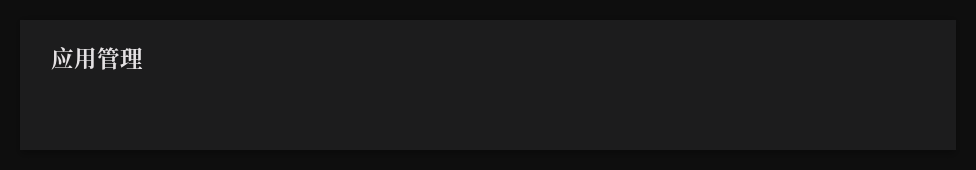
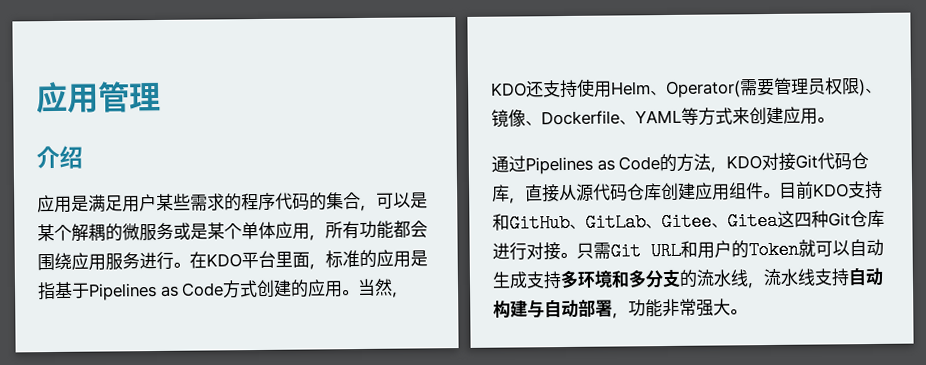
+ 介绍
+ 应用是满足用户某些需求的程序代码的集合，可以是某个解耦的微服务或是某个单体应用，所有功能都会围绕应用服务进行。在KDO平台里面，标准的应用是指基于Pipelines as Code方式创建的应用。当然，KDO还支持使用Helm、Operator(需要管理员权限)、镜像、Dockerfile、YAML等方式来创建应用。
+ 通过Pipelines as Code的方法，KDO对接Git代码仓库，直接从源代码仓库创建应用组件。目前KDO支持和GitHub、GitLab、Gitee、Gitea这四种Git仓库进行对接。只需Git URL和用户的Token就可以自动生成支持多环境和多分支的流水线，流水线支持自动构建与自动部署，功能非常强大。

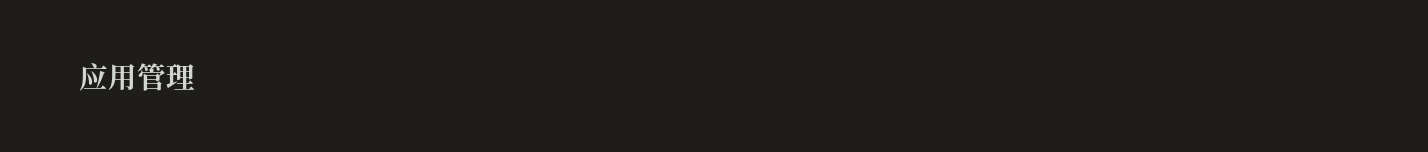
- 介绍
- 应用是满足用户某些需求的程序代码的集合，可以是某个解耦的微服务或是某个单体应用，所有功能都会围绕应用服务进行。在KDO平台里面，标准的应用是指基于Pipelines as Code方式创建的应用。当然，KDO还支持使用Helm、Operator(需要管理员权限)、镜像、Dockerfile、YAML等方式来创建应用。
- 通过Pipelines as Code的方法，KDO对接Git代码仓库，直接从源代码仓库创建应用组件。目前KDO支持和GitHub、GitLab、Gitee、Gitea这四种Git仓库进行对接。只需Git URL和用户的Token就可以自动生成支持多环境和多分支的流水线，流水线支持自动构建与自动部署，功能非常强大。

